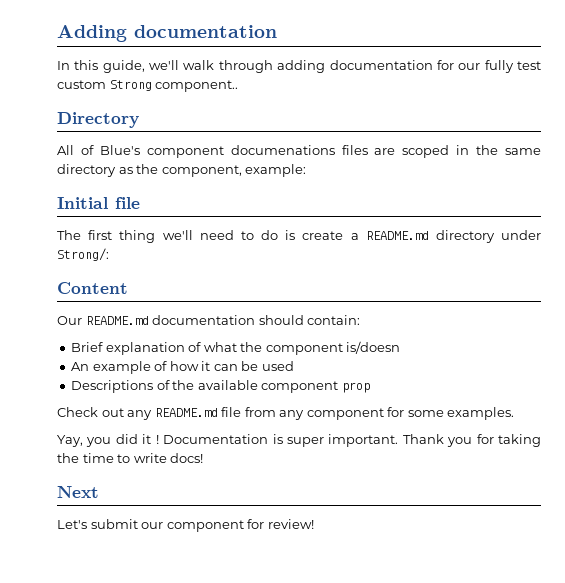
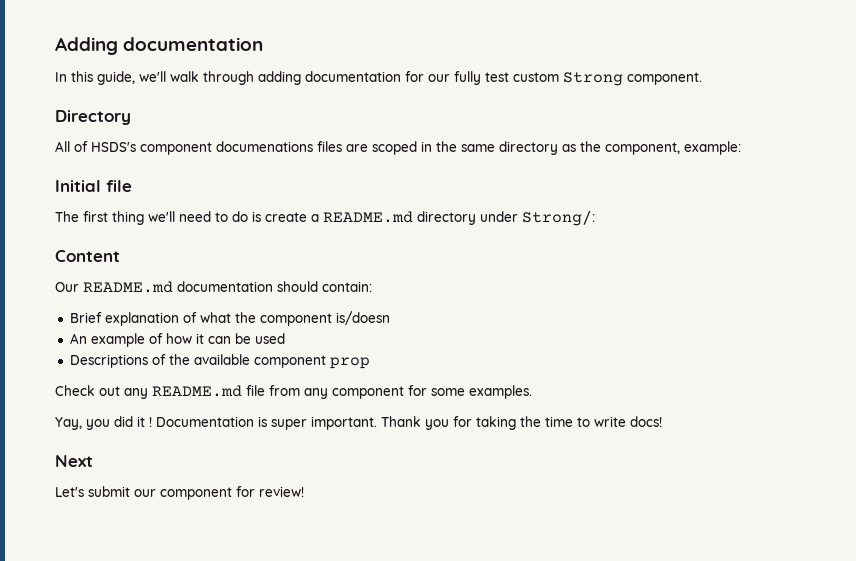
- In this guide, we'll walk through adding documentation for our fully test custom Strong component..
+ In this guide, we'll walk through adding documentation for our fully test custom Strong component.
- All of Blue's component documenations files are scoped in the same directory as the component, example:
+ All of HSDS's component documenations files are scoped in the same directory as the component, example:

